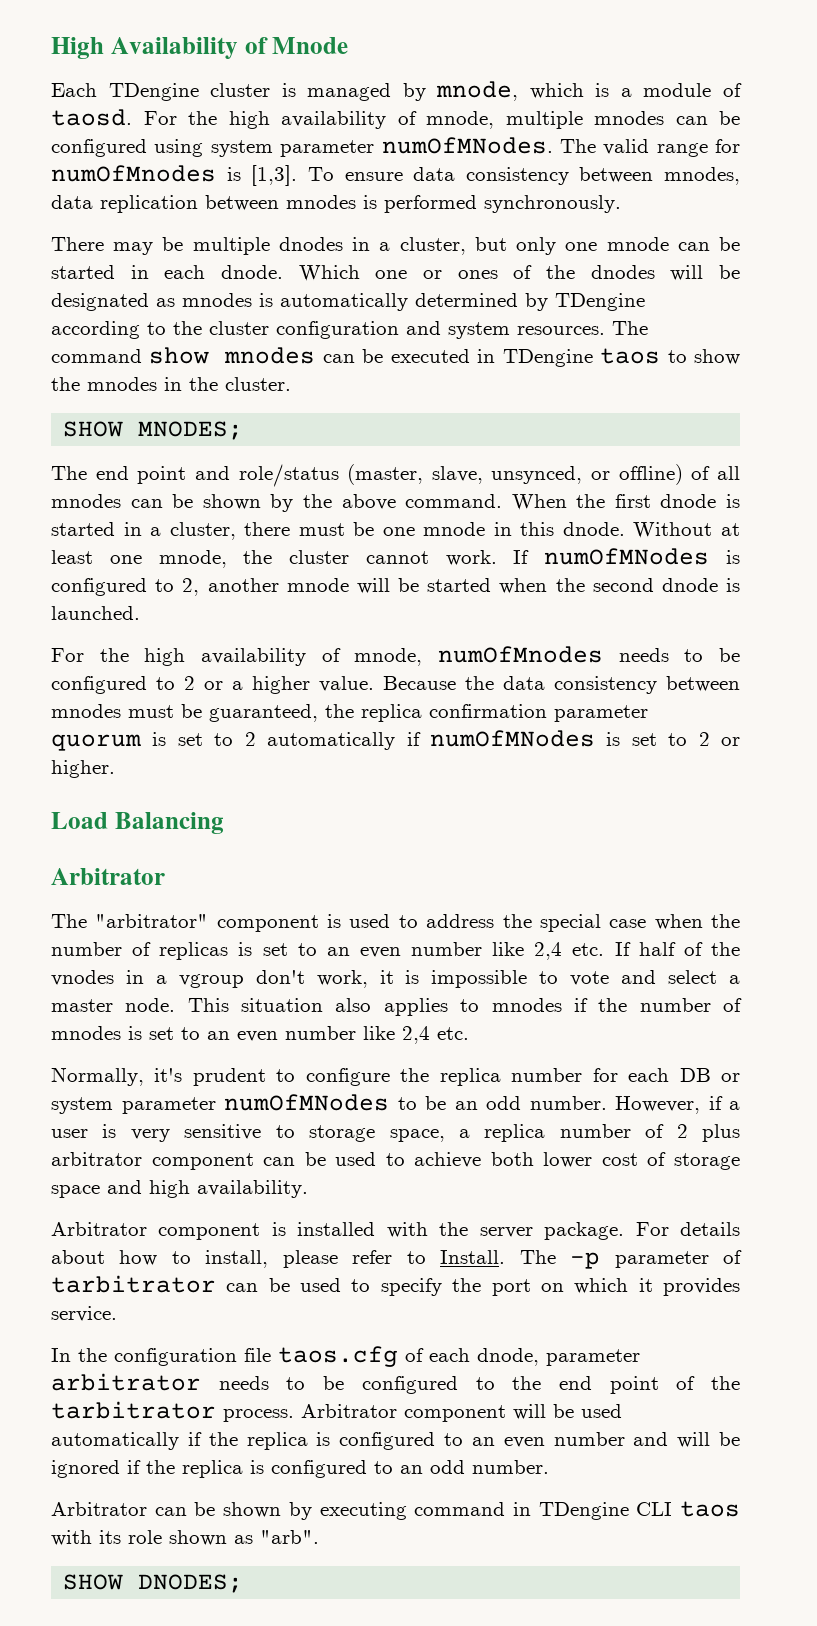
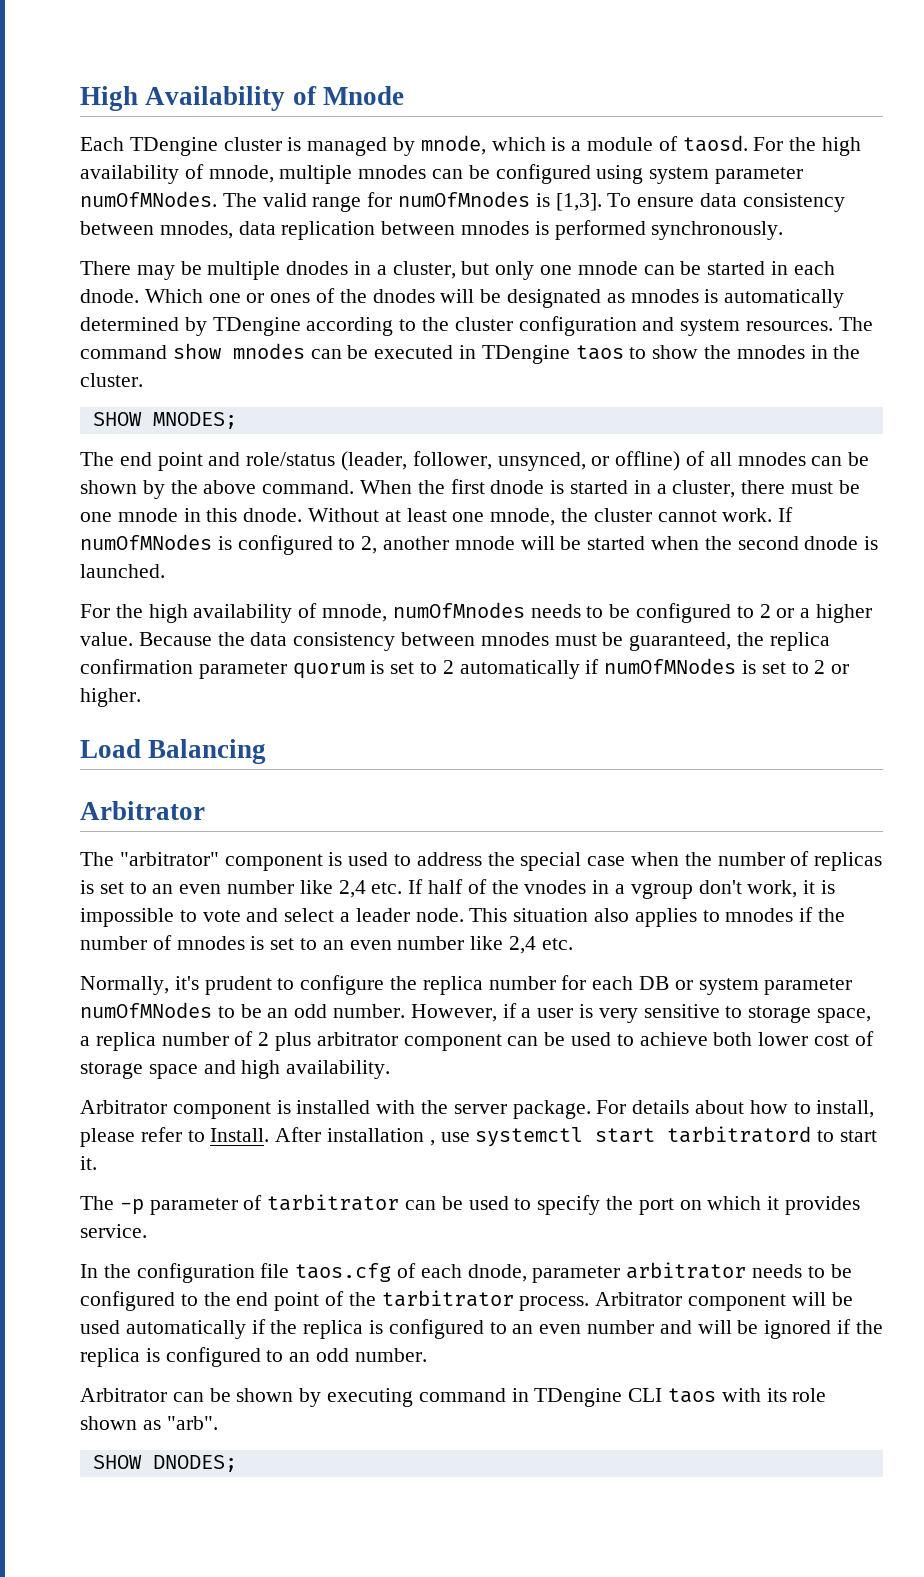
- The end point and role/status (master, slave, unsynced, or offline) of all mnodes can be shown by the above command.
+ The end point and role/status (leader, follower, unsynced, or offline) of all mnodes can be shown by the above command.
- The "arbitrator" component is used to address the special case when the number of replicas is set to an even number like 2,4 etc. If half of the vnodes in a vgroup don't work, it is impossible to vote and select a master node.
+ The "arbitrator" component is used to address the special case when the number of replicas is set to an even number like 2,4 etc. If half of the vnodes in a vgroup don't work, it is impossible to vote and select a leader node.
- For details about how to install, please refer to Install. The -p parameter of tarbitrator can be used to specify the port on which it provides service.
+ For details about how to install, please refer to Install. After installation , use systemctl start tarbitratord to start it.
+ The -p parameter of tarbitrator can be used to specify the port on which it provides service.

